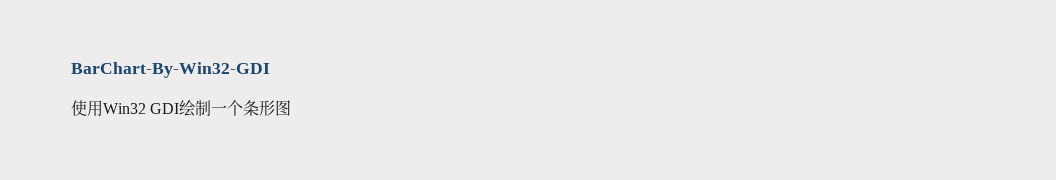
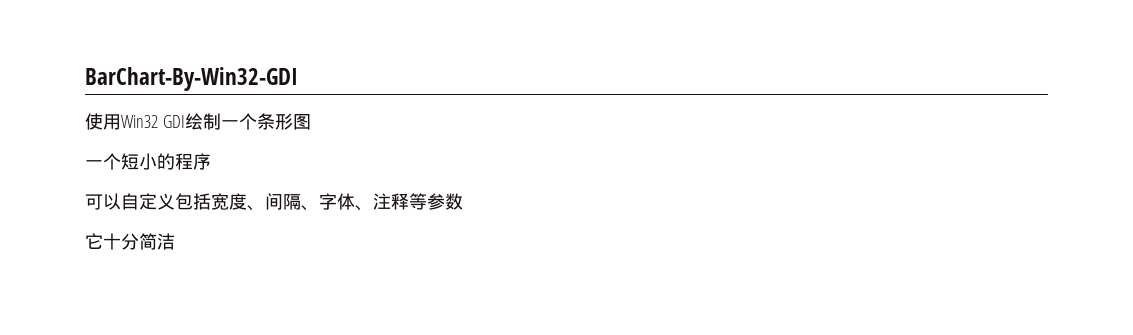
+ 一个短小的程序
+ 可以自定义包括宽度、间隔、字体、注释等参数
+ 它十分简洁

